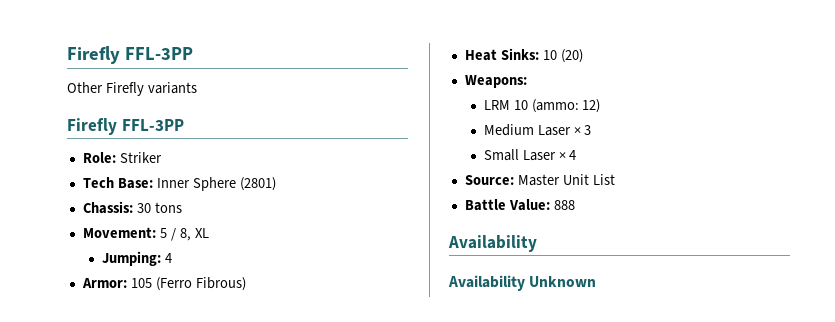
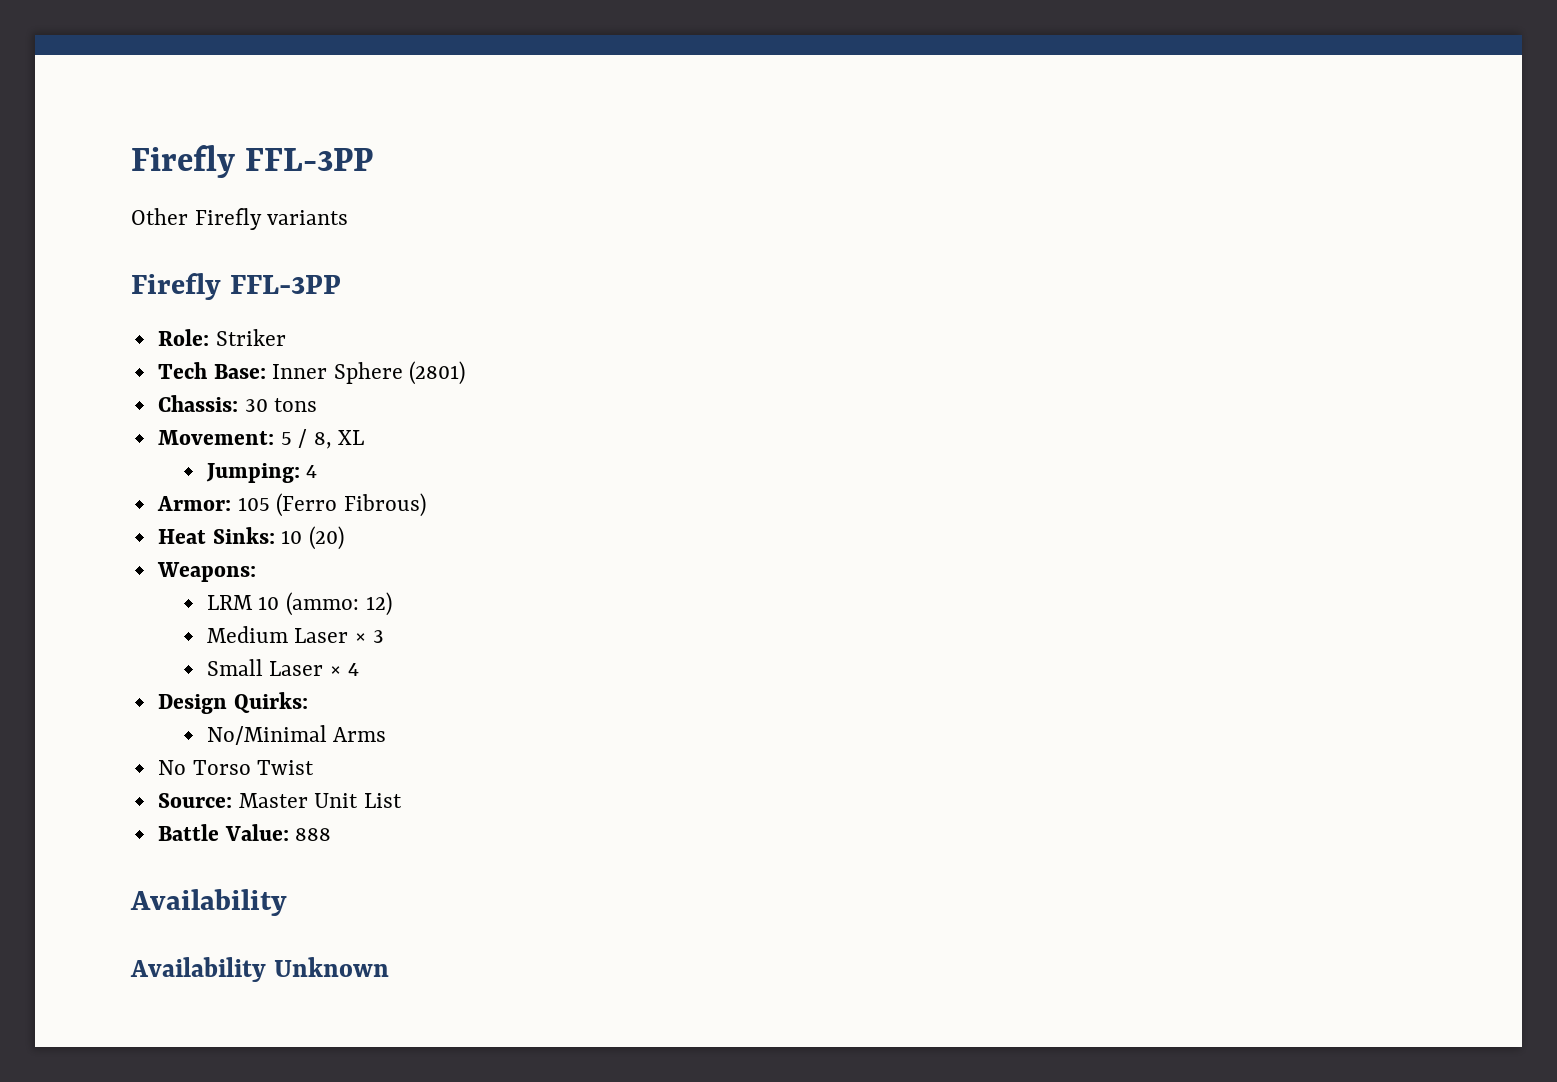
+ Design Quirks:
+ No/Minimal Arms
+ No Torso Twist

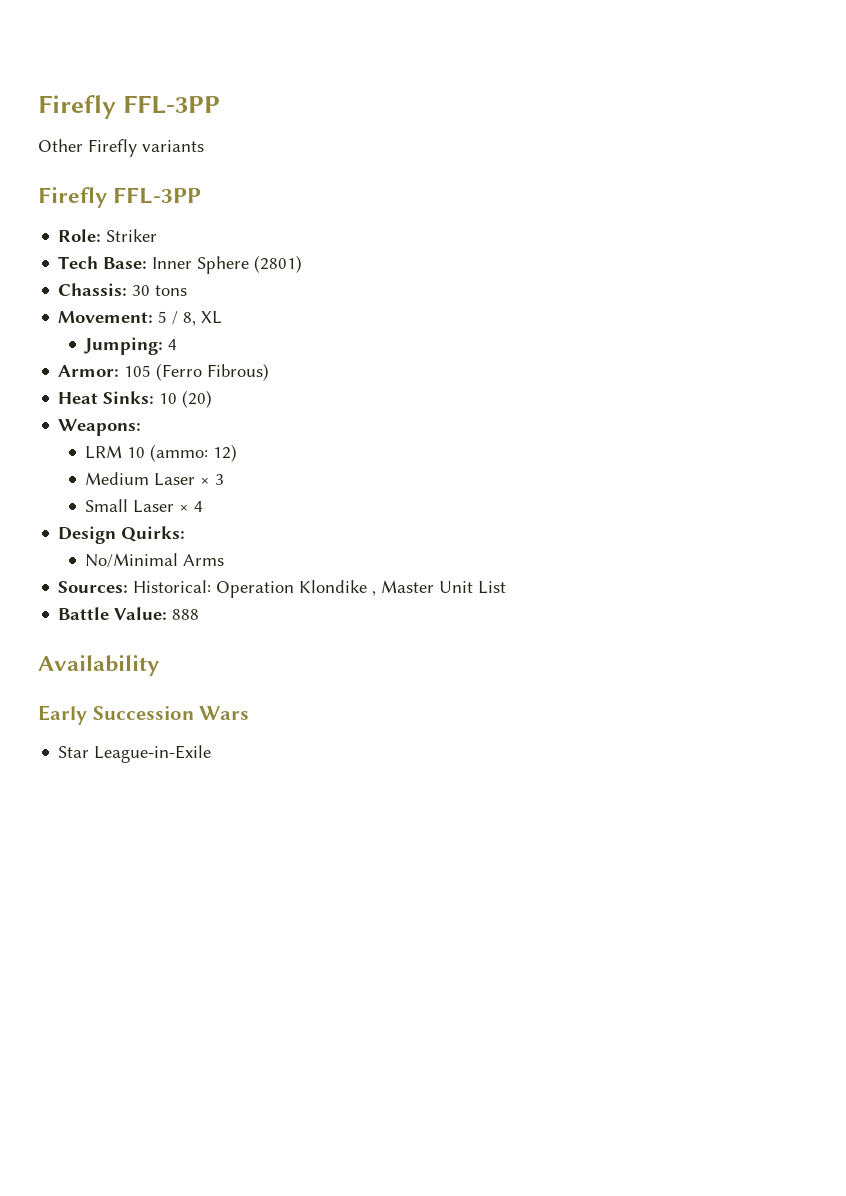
- No Torso Twist
- Source: Master Unit List
+ Sources: Historical: Operation Klondike , Master Unit List
- Availability Unknown
+ Early Succession Wars
+ Star League-in-Exile

